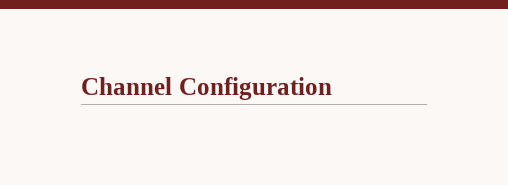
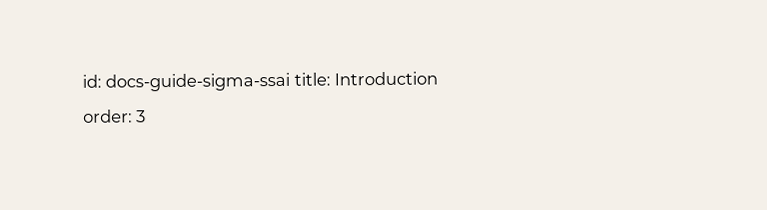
- Channel Configuration
+ id: docs-guide-sigma-ssai title: Introduction
+ order: 3

